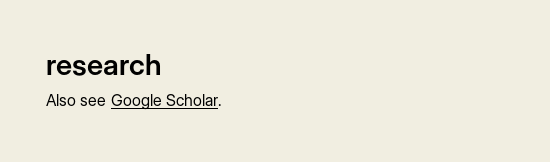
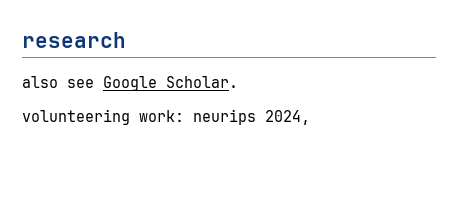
- Also see Google Scholar.
+ also see Google Scholar.
+ volunteering work: neurips 2024,

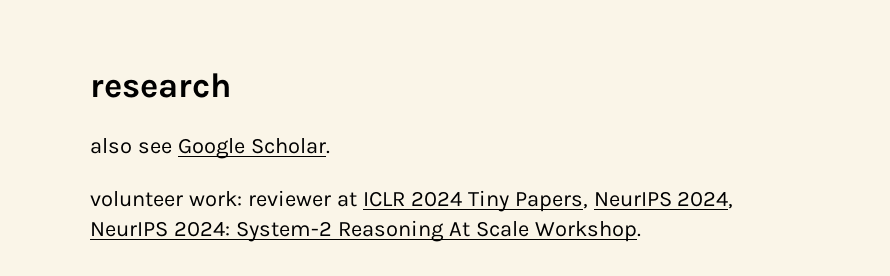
- volunteering work: neurips 2024,
+ volunteer work: reviewer at ICLR 2024 Tiny Papers, NeurIPS 2024, NeurIPS 2024: System-2 Reasoning At Scale Workshop.

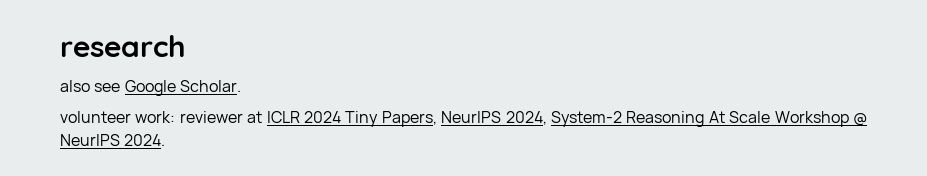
- volunteer work: reviewer at ICLR 2024 Tiny Papers, NeurIPS 2024, NeurIPS 2024: System-2 Reasoning At Scale Workshop.
+ volunteer work: reviewer at ICLR 2024 Tiny Papers, NeurIPS 2024, System-2 Reasoning At Scale Workshop @ NeurIPS 2024.

